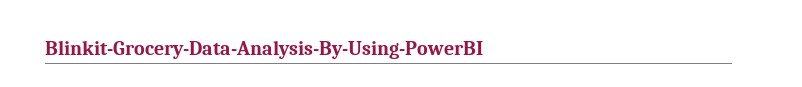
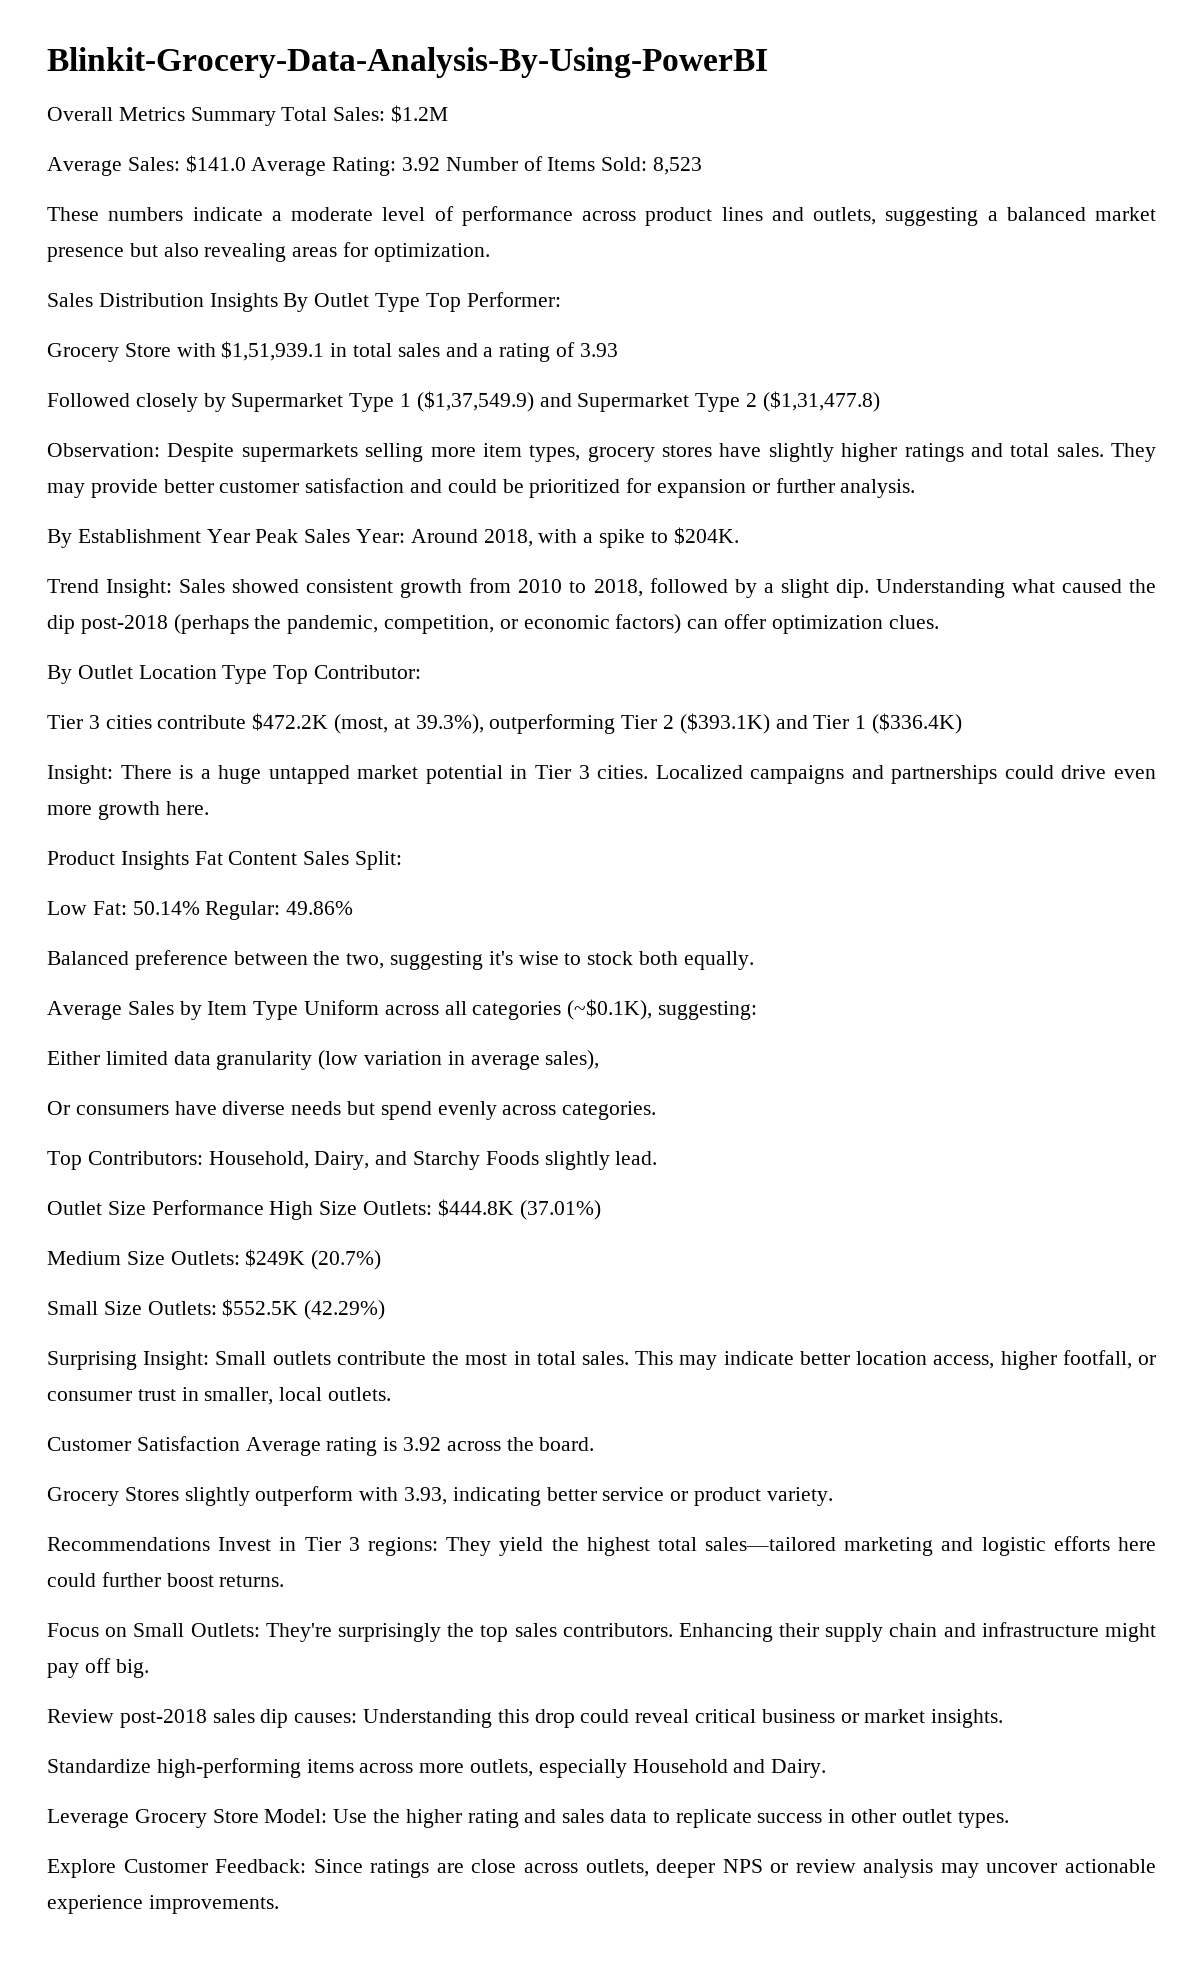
+ Overall Metrics Summary Total Sales: $1.2M
+ Average Sales: $141.0 Average Rating: 3.92 Number of Items Sold: 8,523
+ These numbers indicate a moderate level of performance across product lines and outlets, suggesting a balanced market presence but also revealing areas for optimization.
+ Sales Distribution Insights By Outlet Type Top Performer:
+ Grocery Store with $1,51,939.1 in total sales and a rating of 3.93
+ Followed closely by Supermarket Type 1 ($1,37,549.9) and Supermarket Type 2 ($1,31,477.8)
+ Observation: Despite supermarkets selling more item types, grocery stores have slightly higher ratings and total sales. They may provide better customer satisfaction and could be prioritized for expansion or further analysis.
+ By Establishment Year Peak Sales Year: Around 2018, with a spike to $204K.
+ Trend Insight: Sales showed consistent growth from 2010 to 2018, followed by a slight dip. Understanding what caused the dip post-2018 (perhaps the pandemic, competition, or economic factors) can offer optimization clues.
+ By Outlet Location Type Top Contributor:
+ Tier 3 cities contribute $472.2K (most, at 39.3%), outperforming Tier 2 ($393.1K) and Tier 1 ($336.4K)
+ Insight: There is a huge untapped market potential in Tier 3 cities. Localized campaigns and partnerships could drive even more growth here.
+ Product Insights Fat Content Sales Split:
+ Low Fat: 50.14% Regular: 49.86%
+ Balanced preference between the two, suggesting it's wise to stock both equally.
+ Average Sales by Item Type Uniform across all categories (~$0.1K), suggesting:
+ Either limited data granularity (low variation in average sales),
+ Or consumers have diverse needs but spend evenly across categories.
+ Top Contributors: Household, Dairy, and Starchy Foods slightly lead.
+ Outlet Size Performance High Size Outlets: $444.8K (37.01%)
+ Medium Size Outlets: $249K (20.7%)
+ Small Size Outlets: $552.5K (42.29%)
+ Surprising Insight: Small outlets contribute the most in total sales. This may indicate better location access, higher footfall, or consumer trust in smaller, local outlets.
+ Customer Satisfaction Average rating is 3.92 across the board.
+ Grocery Stores slightly outperform with 3.93, indicating better service or product variety.
+ Recommendations Invest in Tier 3 regions: They yield the highest total sales—tailored marketing and logistic efforts here could further boost returns.
+ Focus on Small Outlets: They're surprisingly the top sales contributors. Enhancing their supply chain and infrastructure might pay off big.
+ Review post-2018 sales dip causes: Understanding this drop could reveal critical business or market insights.
+ Standardize high-performing items across more outlets, especially Household and Dairy.
+ Leverage Grocery Store Model: Use the higher rating and sales data to replicate success in other outlet types.
+ Explore Customer Feedback: Since ratings are close across outlets, deeper NPS or review analysis may uncover actionable experience improvements.

